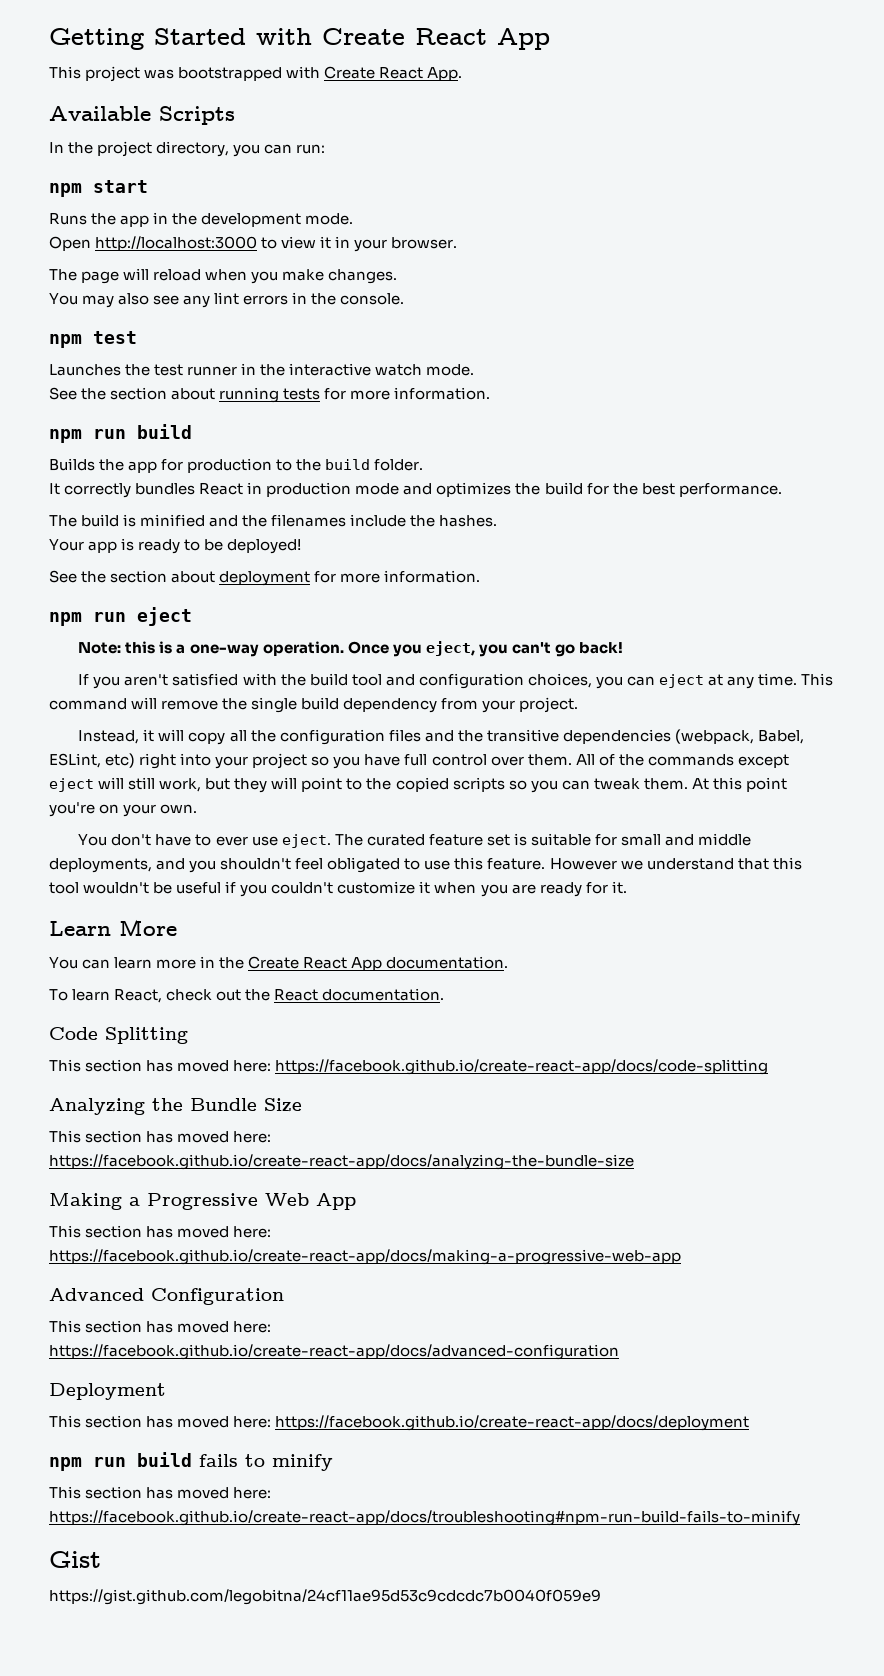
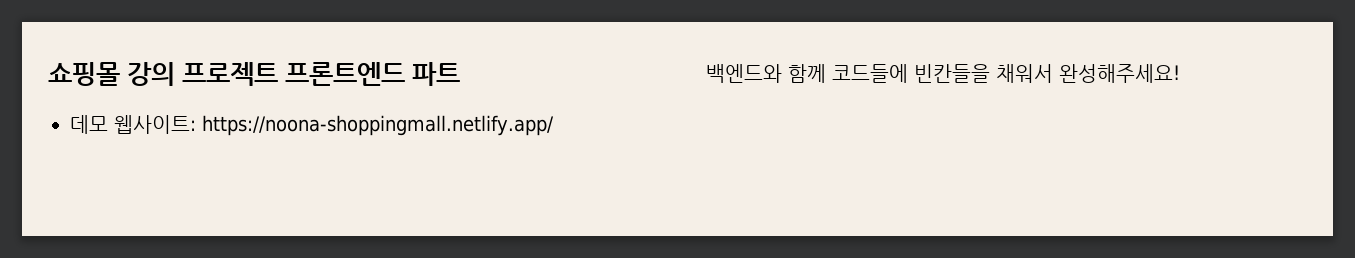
- Getting Started with Create React App
- This project was bootstrapped with Create React App.
- Available Scripts
- In the project directory, you can run:
- npm start
- Runs the app in the development mode.
- Open http://localhost:3000 to view it in your browser.
- The page will reload when you make changes.
- You may also see any lint errors in the console.
- npm test
- Launches the test runner in the interactive watch mode.
- See the section about running tests for more information.
- npm run build
- Builds the app for production to the build folder.
- It correctly bundles React in production mode and optimizes the build for the best performance.
- The build is minified and the filenames include the hashes.
- Your app is ready to be deployed!
- See the section about deployment for more information.
- npm run eject
- Note: this is a one-way operation. Once you eject, you can't go back!
- If you aren't satisfied with the build tool and configuration choices, you can eject at any time. This command will remove the single build dependency from your project.
- Instead, it will copy all the configuration files and the transitive dependencies (webpack, Babel, ESLint, etc) right into your project so you have full control over them. All of the commands except eject will still work, but they will point to the copied scripts so you can tweak them. At this point you're on your own.
- You don't have to ever use eject. The curated feature set is suitable for small and middle deployments, and you shouldn't feel obligated to use this feature. However we understand that this tool wouldn't be useful if you couldn't customize it when you are ready for it.
- Learn More
- You can learn more in the Create React App documentation.
- To learn React, check out the React documentation.
- Code Splitting
- This section has moved here: https://facebook.github.io/create-react-app/docs/code-splitting
- Analyzing the Bundle Size
- This section has moved here: https://facebook.github.io/create-react-app/docs/analyzing-the-bundle-size
- Making a Progressive Web App
- This section has moved here: https://facebook.github.io/create-react-app/docs/making-a-progressive-web-app
- Advanced Configuration
- This section has moved here: https://facebook.github.io/create-react-app/docs/advanced-configuration
- Deployment
- This section has moved here: https://facebook.github.io/create-react-app/docs/deployment
- npm run build fails to minify
- This section has moved here: https://facebook.github.io/create-react-app/docs/troubleshooting#npm-run-build-fails-to-minify
- Gist
- https://gist.github.com/legobitna/24cf11ae95d53c9cdcdc7b0040f059e9
+ 쇼핑몰 강의 프로젝트 프론트엔드 파트
+ 데모 웹사이트: https://noona-shoppingmall.netlify.app/
+ 백엔드와 함께 코드들에 빈칸들을 채워서 완성해주세요!

